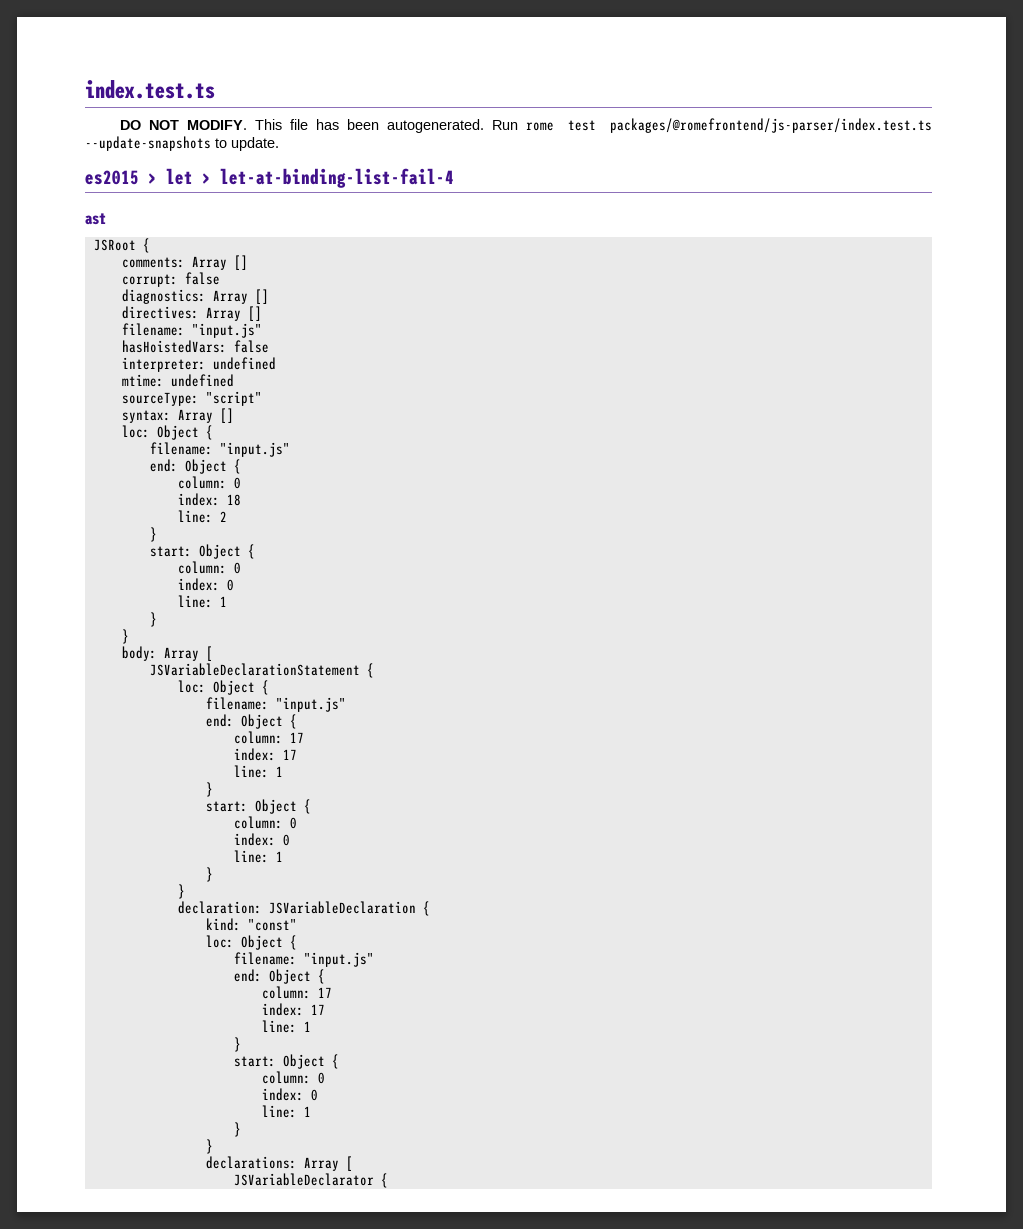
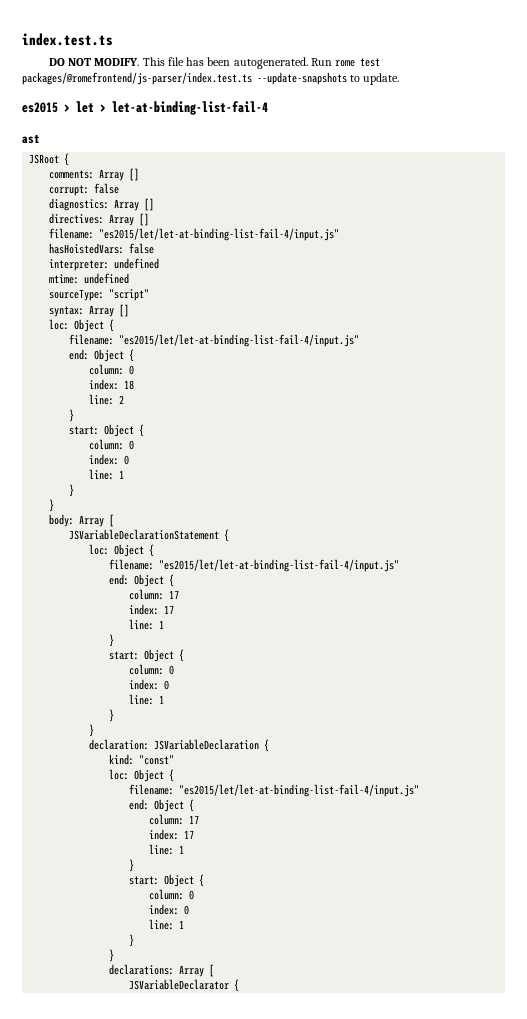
  directives: Array []
- filename: "input.js"
+ filename: "es2015/let/let-at-binding-list-fail-4/input.js"
  syntax: Array []
  loc: Object {
- filename: "input.js"
+ filename: "es2015/let/let-at-binding-list-fail-4/input.js"
  JSVariableDeclarationStatement {
  loc: Object {
- filename: "input.js"
+ filename: "es2015/let/let-at-binding-list-fail-4/input.js"
  kind: "const"
  loc: Object {
- filename: "input.js"
+ filename: "es2015/let/let-at-binding-list-fail-4/input.js"

